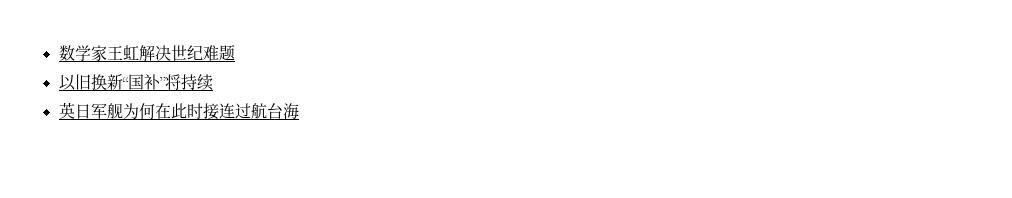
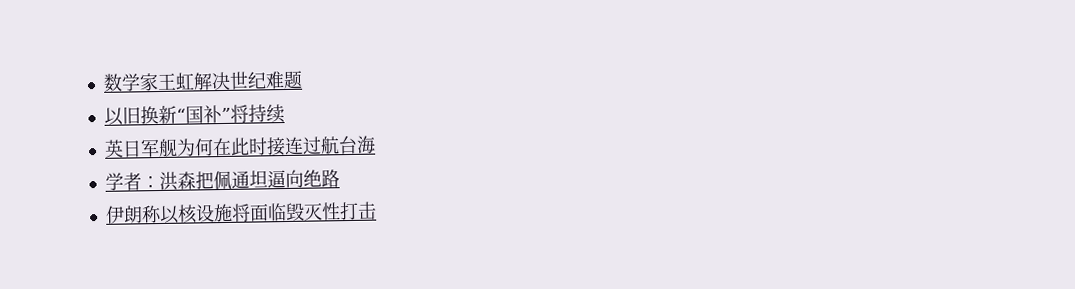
+ 学者：洪森把佩通坦逼向绝路
+ 伊朗称以核设施将面临毁灭性打击

